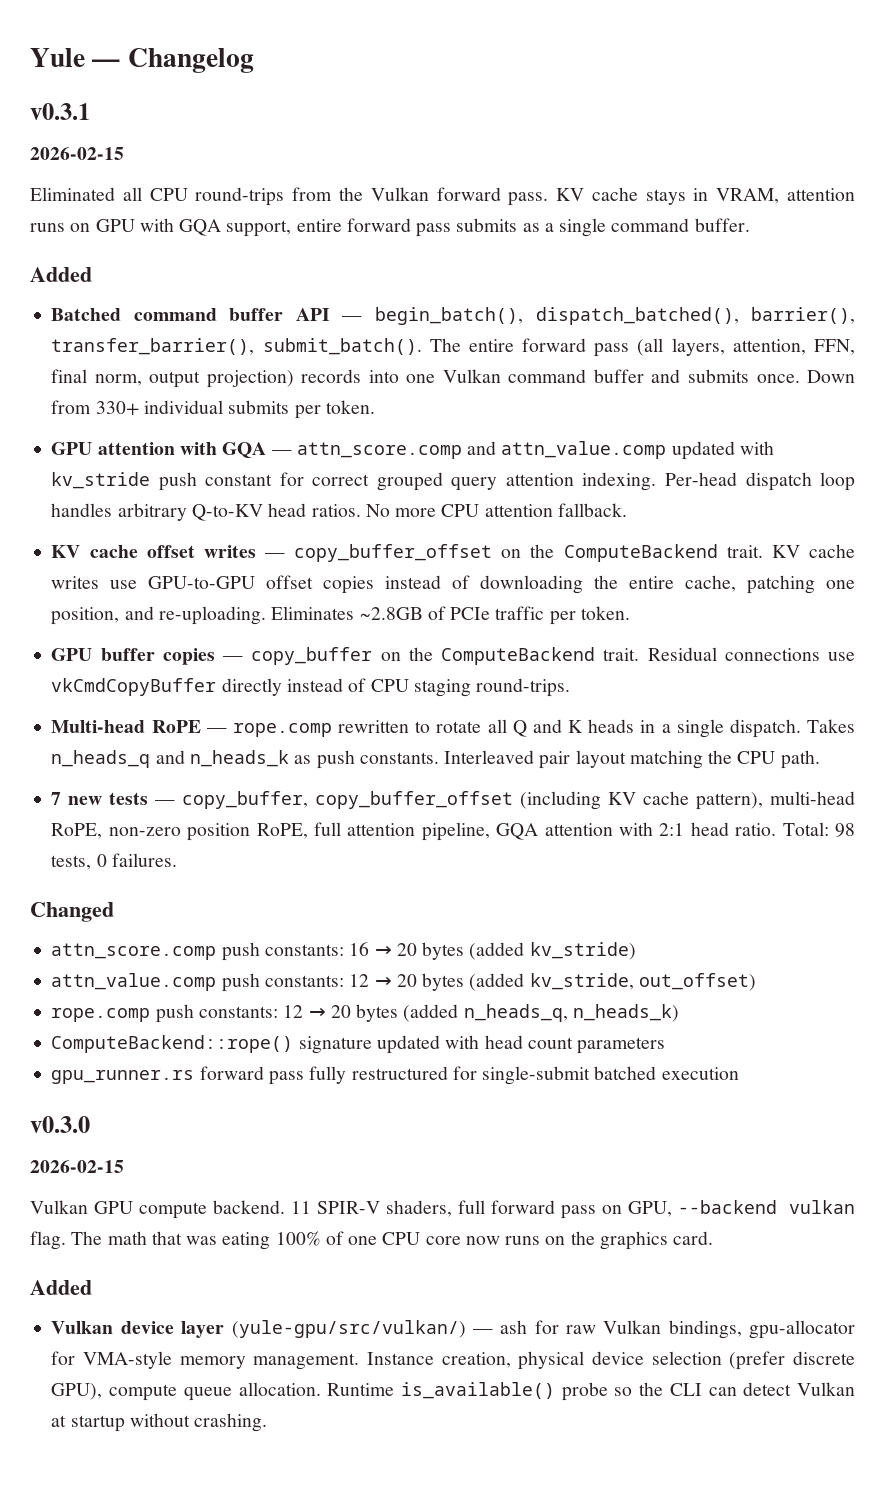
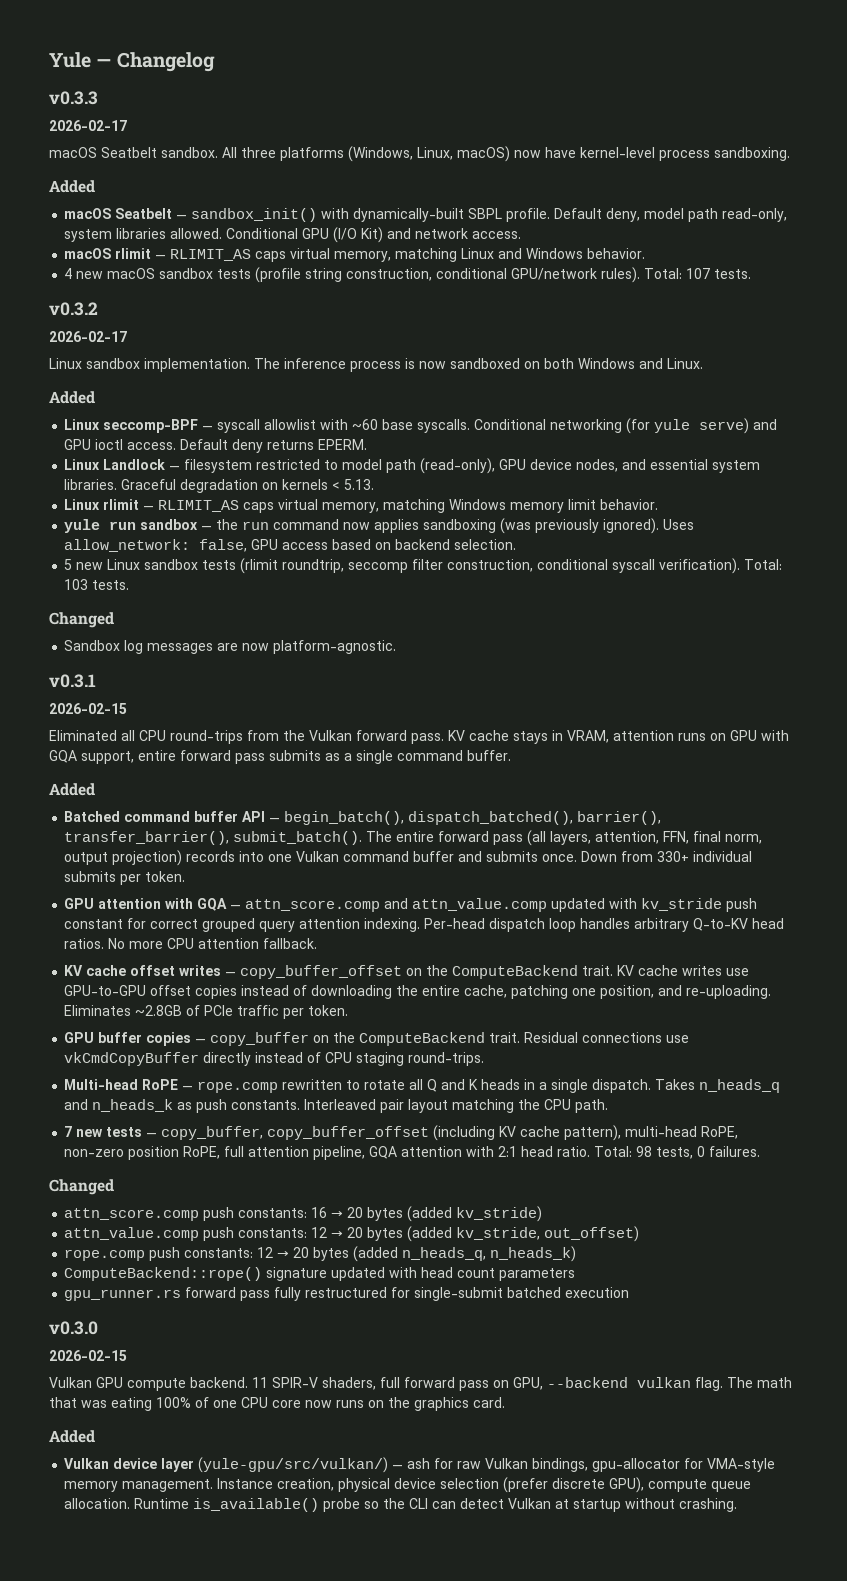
+ v0.3.3
+ 2026-02-17
+ macOS Seatbelt sandbox. All three platforms (Windows, Linux, macOS) now have kernel-level process sandboxing.
+ Added
+ macOS Seatbelt — sandbox_init() with dynamically-built SBPL profile. Default deny, model path read-only, system libraries allowed. Conditional GPU (I/O Kit) and network access.
+ macOS rlimit — RLIMIT_AS caps virtual memory, matching Linux and Windows behavior.
+ 4 new macOS sandbox tests (profile string construction, conditional GPU/network rules). Total: 107 tests.
+ v0.3.2
+ 2026-02-17
+ Linux sandbox implementation. The inference process is now sandboxed on both Windows and Linux.
+ Added
+ Linux seccomp-BPF — syscall allowlist with ~60 base syscalls. Conditional networking (for yule serve) and GPU ioctl access. Default deny returns EPERM.
+ Linux Landlock — filesystem restricted to model path (read-only), GPU device nodes, and essential system libraries. Graceful degradation on kernels < 5.13.
+ Linux rlimit — RLIMIT_AS caps virtual memory, matching Windows memory limit behavior.
+ yule run sandbox — the run command now applies sandboxing (was previously ignored). Uses allow_network: false, GPU access based on backend selection.
+ 5 new Linux sandbox tests (rlimit roundtrip, seccomp filter construction, conditional syscall verification). Total: 103 tests.
+ Changed
+ Sandbox log messages are now platform-agnostic.

